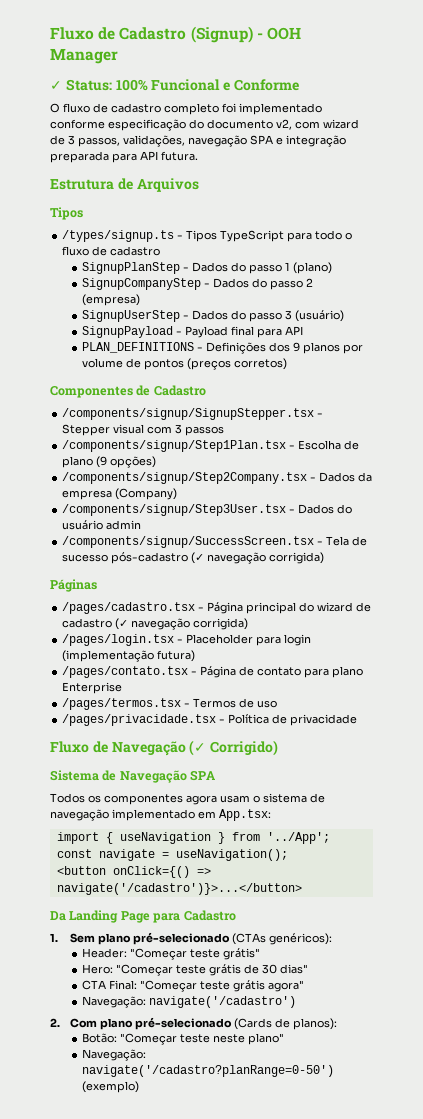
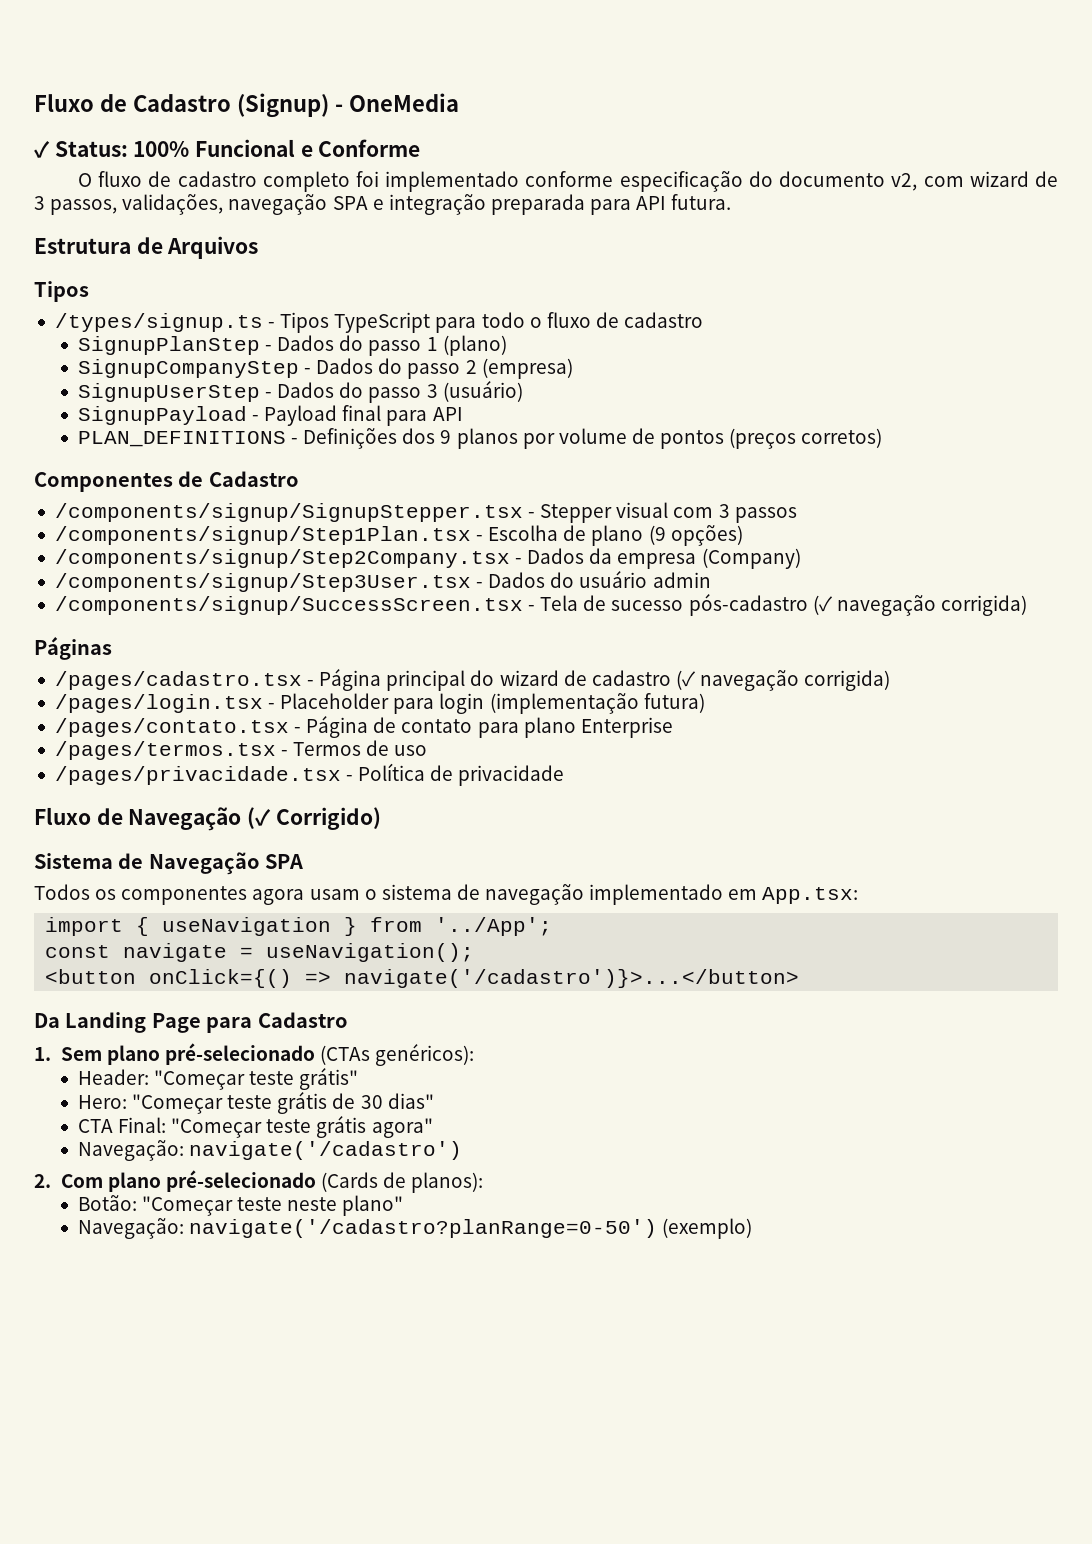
- Fluxo de Cadastro (Signup) - OOH Manager
+ Fluxo de Cadastro (Signup) - OneMedia

